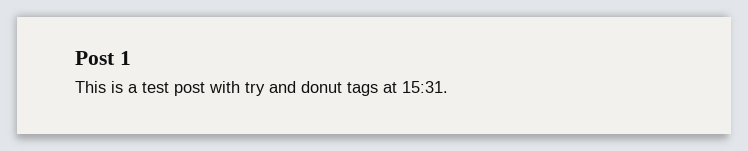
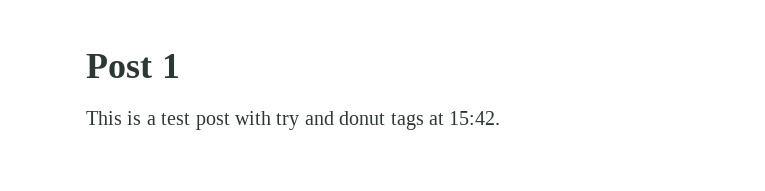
- This is a test post with try and donut tags at 15:31.
+ This is a test post with try and donut tags at 15:42.

